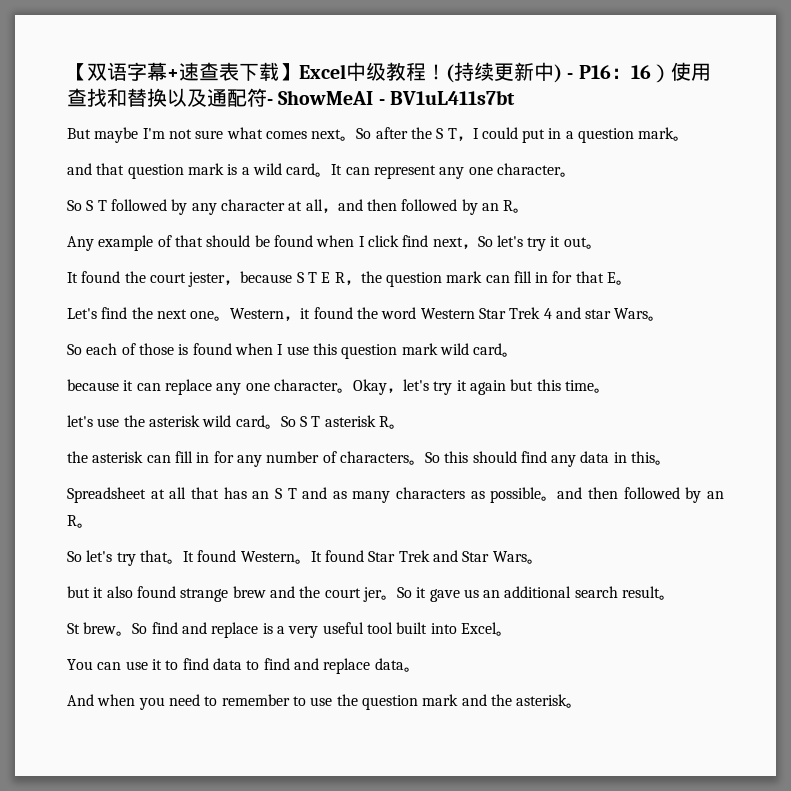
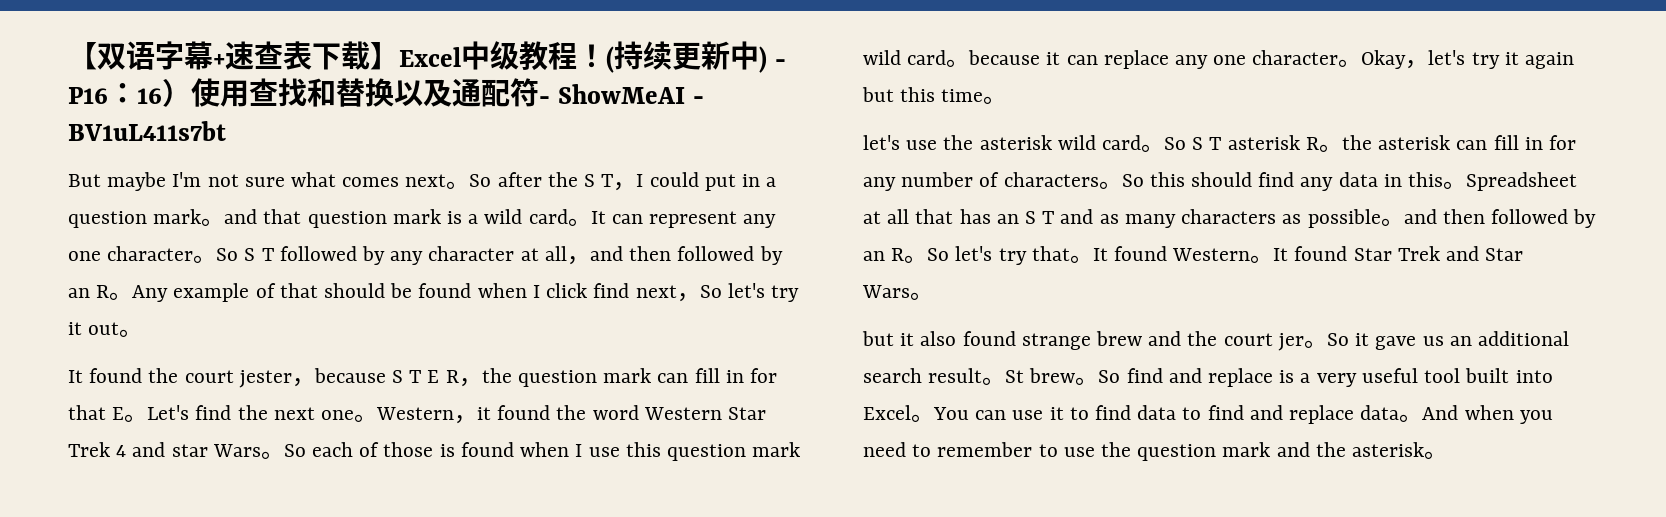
- So after the S T，I could put in a question mark。
- and that question mark is a wild card。
+ So after the S T，I could put in a question mark。and that question mark is a wild card。
- It can represent any one character。
- So S T followed by any character at all，and then followed by an R。
- Any example of that should be found when I click find next，So let's try it out。
+ It can represent any one character。So S T followed by any character at all，and then followed by an R。Any example of that should be found when I click find next，So let's try it out。
- It found the court jester，because S T E R，the question mark can fill in for that E。
- Let's find the next one。
+ It found the court jester，because S T E R，the question mark can fill in for that E。Let's find the next one。
- Western，it found the word Western Star Trek 4 and star Wars。
- So each of those is found when I use this question mark wild card。
- because it can replace any one character。
+ Western，it found the word Western Star Trek 4 and star Wars。So each of those is found when I use this question mark wild card。because it can replace any one character。
- So S T asterisk R。
- the asterisk can fill in for any number of characters。
+ So S T asterisk R。the asterisk can fill in for any number of characters。
- So this should find any data in this。
- Spreadsheet at all that has an S T and as many characters as possible。and then followed by an R。
- So let's try that。
+ So this should find any data in this。Spreadsheet at all that has an S T and as many characters as possible。and then followed by an R。So let's try that。
- So it gave us an additional search result。
- St brew。
+ So it gave us an additional search result。St brew。
- So find and replace is a very useful tool built into Excel。
- You can use it to find data to find and replace data。
- And when you need to remember to use the question mark and the asterisk。
+ So find and replace is a very useful tool built into Excel。You can use it to find data to find and replace data。And when you need to remember to use the question mark and the asterisk。

